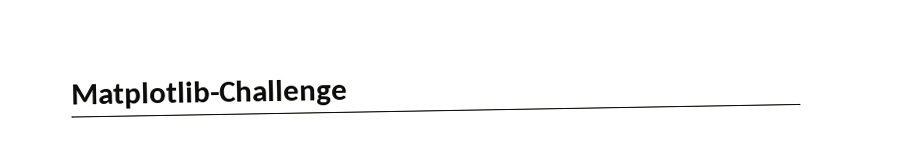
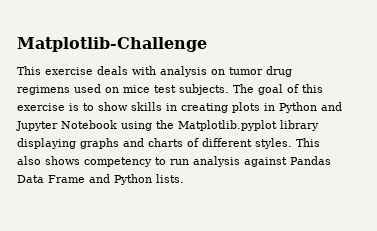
+ This exercise deals with analysis on tumor drug regimens used on mice test subjects. The goal of this exercise is to show skills in creating plots in Python and Jupyter Notebook using the Matplotlib.pyplot library displaying graphs and charts of different styles. This also shows competency to run analysis against Pandas Data Frame and Python lists.

